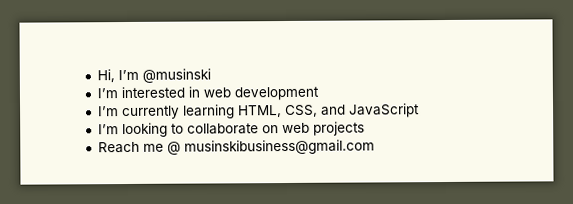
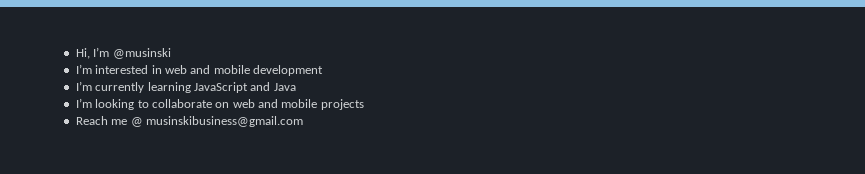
- I’m interested in web development
+ I’m interested in web and mobile development
- I’m currently learning HTML, CSS, and JavaScript
+ I’m currently learning JavaScript and Java
- I’m looking to collaborate on web projects
+ I’m looking to collaborate on web and mobile projects

